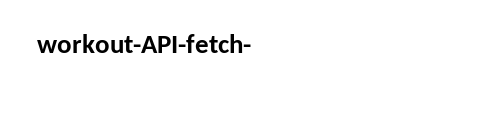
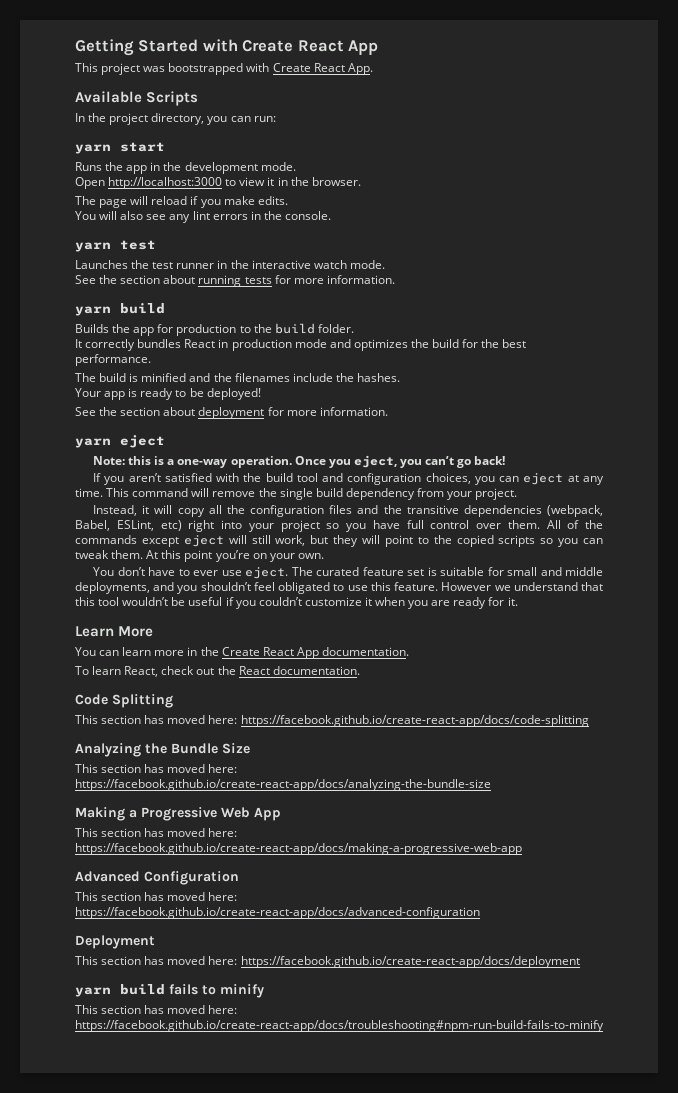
- workout-API-fetch-
+ Getting Started with Create React App
+ This project was bootstrapped with Create React App.
+ Available Scripts
+ In the project directory, you can run:
+ yarn start
+ Runs the app in the development mode.
+ Open http://localhost:3000 to view it in the browser.
+ The page will reload if you make edits.
+ You will also see any lint errors in the console.
+ yarn test
+ Launches the test runner in the interactive watch mode.
+ See the section about running tests for more information.
+ yarn build
+ Builds the app for production to the build folder.
+ It correctly bundles React in production mode and optimizes the build for the best performance.
+ The build is minified and the filenames include the hashes.
+ Your app is ready to be deployed!
+ See the section about deployment for more information.
+ yarn eject
+ Note: this is a one-way operation. Once you eject, you can’t go back!
+ If you aren’t satisfied with the build tool and configuration choices, you can eject at any time. This command will remove the single build dependency from your project.
+ Instead, it will copy all the configuration files and the transitive dependencies (webpack, Babel, ESLint, etc) right into your project so you have full control over them. All of the commands except eject will still work, but they will point to the copied scripts so you can tweak them. At this point you’re on your own.
+ You don’t have to ever use eject. The curated feature set is suitable for small and middle deployments, and you shouldn’t feel obligated to use this feature. However we understand that this tool wouldn’t be useful if you couldn’t customize it when you are ready for it.
+ Learn More
+ You can learn more in the Create React App documentation.
+ To learn React, check out the React documentation.
+ Code Splitting
+ This section has moved here: https://facebook.github.io/create-react-app/docs/code-splitting
+ Analyzing the Bundle Size
+ This section has moved here: https://facebook.github.io/create-react-app/docs/analyzing-the-bundle-size
+ Making a Progressive Web App
+ This section has moved here: https://facebook.github.io/create-react-app/docs/making-a-progressive-web-app
+ Advanced Configuration
+ This section has moved here: https://facebook.github.io/create-react-app/docs/advanced-configuration
+ Deployment
+ This section has moved here: https://facebook.github.io/create-react-app/docs/deployment
+ yarn build fails to minify
+ This section has moved here: https://facebook.github.io/create-react-app/docs/troubleshooting#npm-run-build-fails-to-minify

